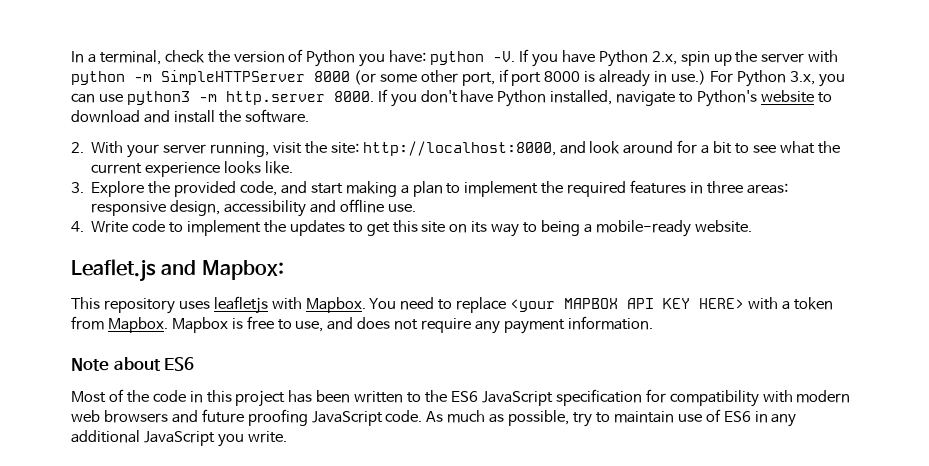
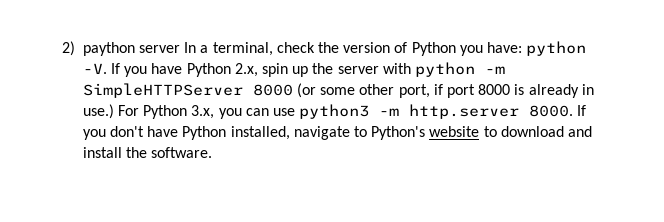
- In a terminal, check the version of Python you have: python -V.
+ 2) paython server In a terminal, check the version of Python you have: python -V.
- 2. With your server running, visit the site: http://localhost:8000, and look around for a bit to see what the current experience looks like.
- 3. Explore the provided code, and start making a plan to implement the required features in three areas: responsive design, accessibility and offline use.
- 4. Write code to implement the updates to get this site on its way to being a mobile-ready website.
- Leaflet.js and Mapbox:
- This repository uses leafletjs with Mapbox. You need to replace <your MAPBOX API KEY HERE> with a token from Mapbox. Mapbox is free to use, and does not require any payment information.
- Note about ES6
- Most of the code in this project has been written to the ES6 JavaScript specification for compatibility with modern web browsers and future proofing JavaScript code. As much as possible, try to maintain use of ES6 in any additional JavaScript you write.

